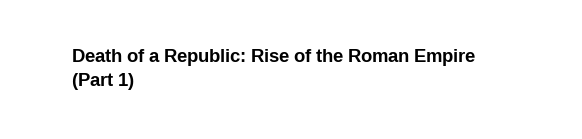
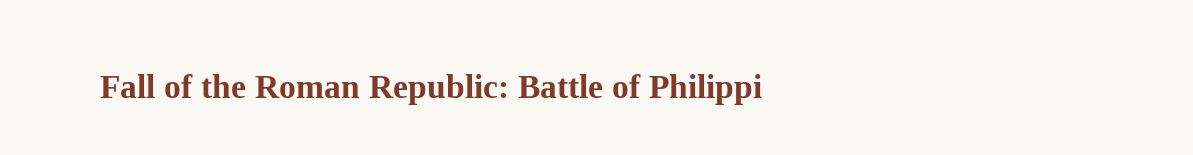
- Death of a Republic: Rise of the Roman Empire (Part 1)
+ Fall of the Roman Republic: Battle of Philippi

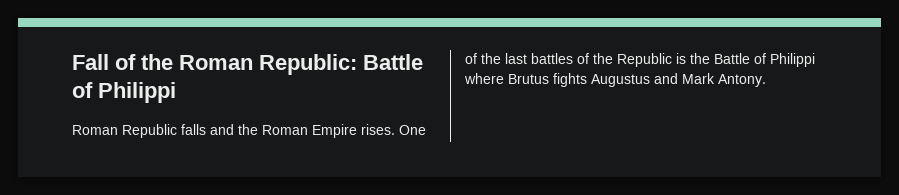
+ Roman Republic falls and the Roman Empire rises. One of the last battles of the Republic is the Battle of Philippi where Brutus fights Augustus and Mark Antony.

